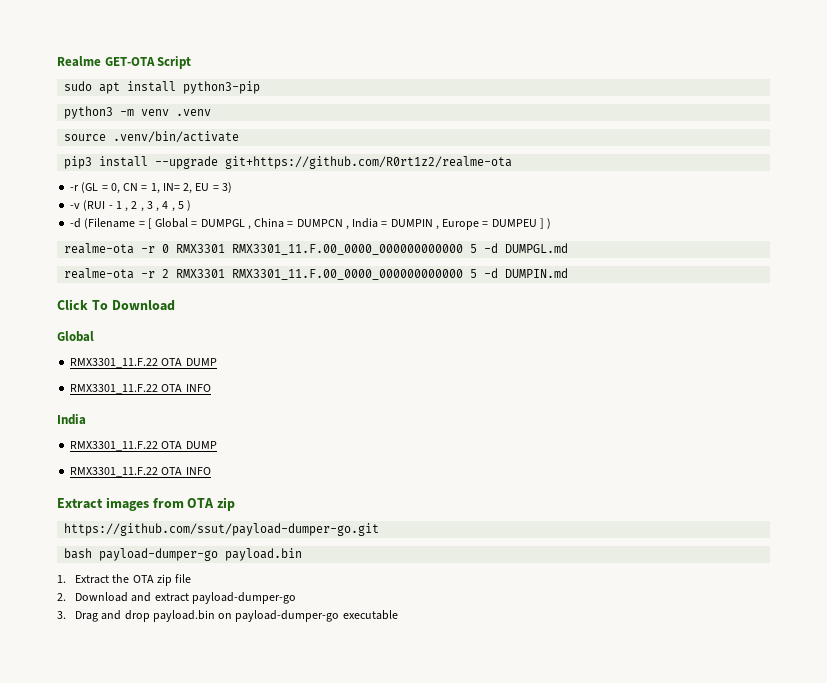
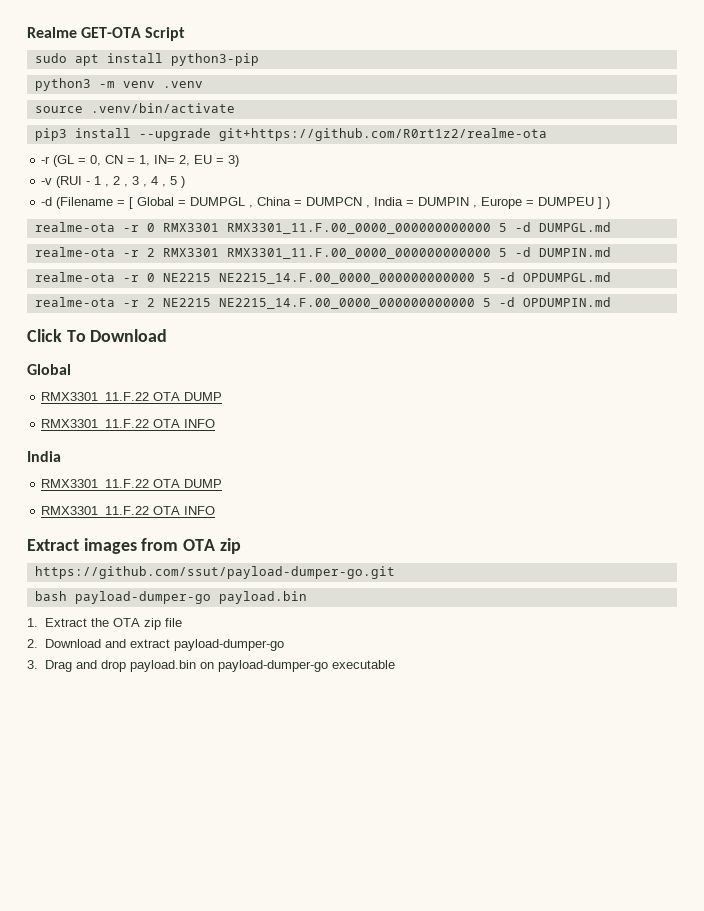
+ realme-ota -r 0 NE2215 NE2215_14.F.00_0000_000000000000 5 -d OPDUMPGL.md
+ realme-ota -r 2 NE2215 NE2215_14.F.00_0000_000000000000 5 -d OPDUMPIN.md

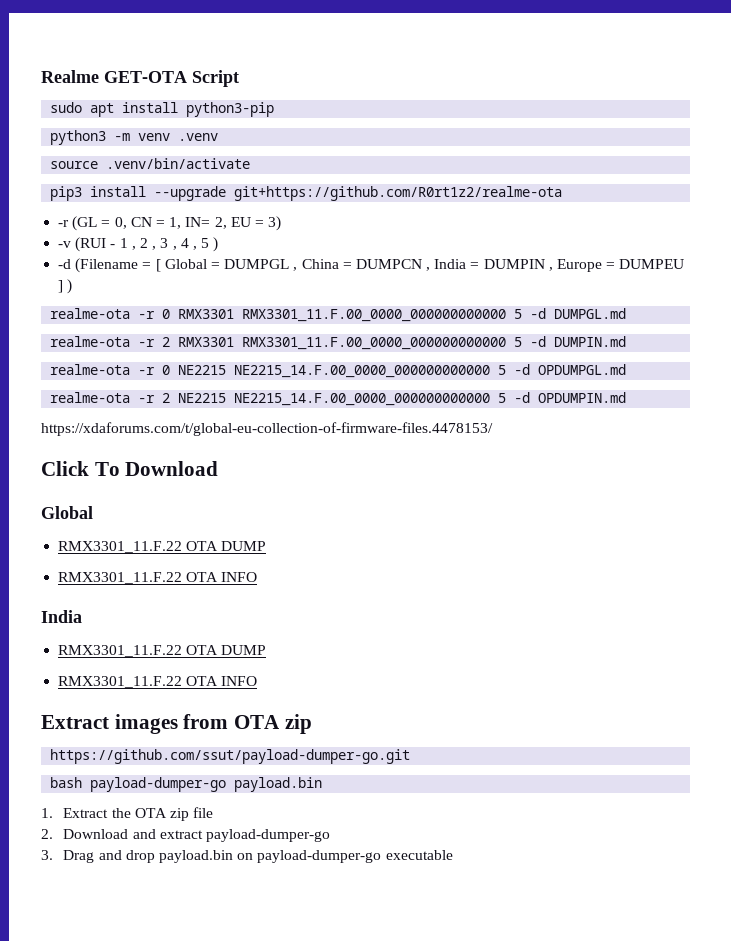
+ https://xdaforums.com/t/global-eu-collection-of-firmware-files.4478153/

